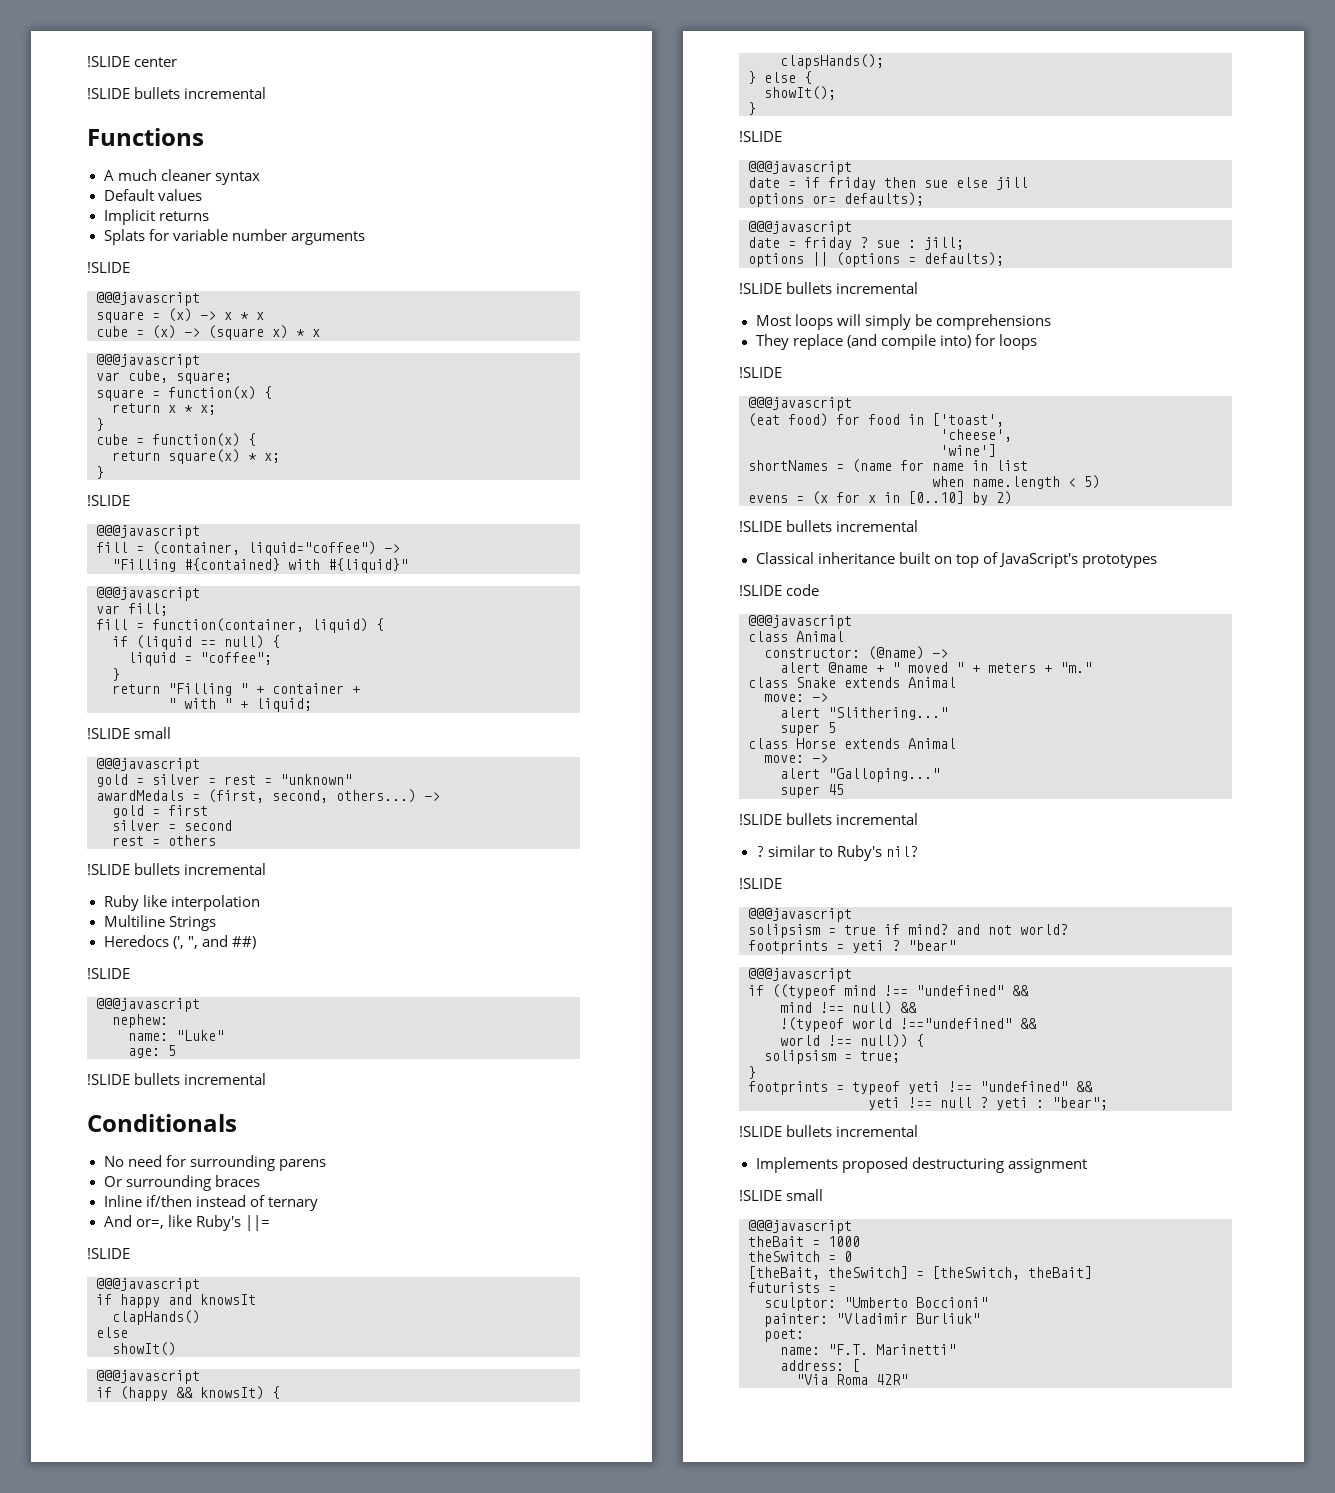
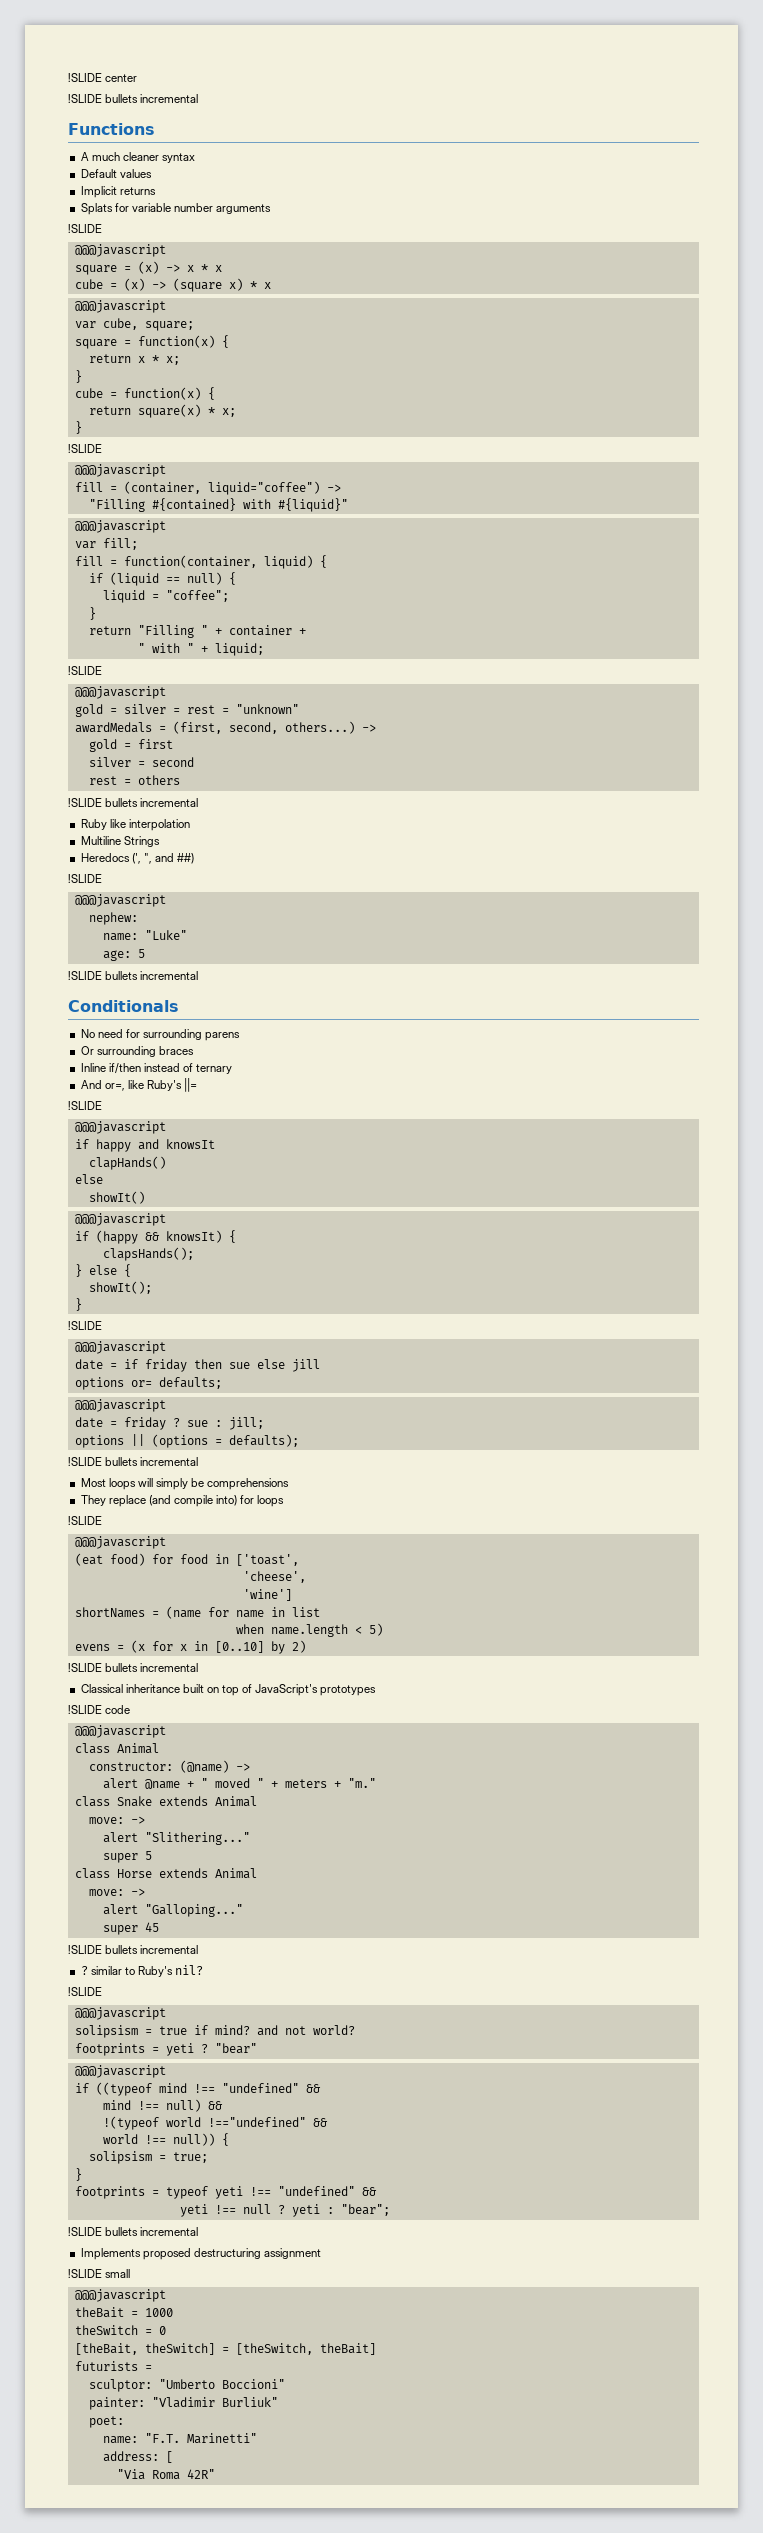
  " with " + liquid;
- !SLIDE small
+ !SLIDE
- options or= defaults);
+ options or= defaults;

